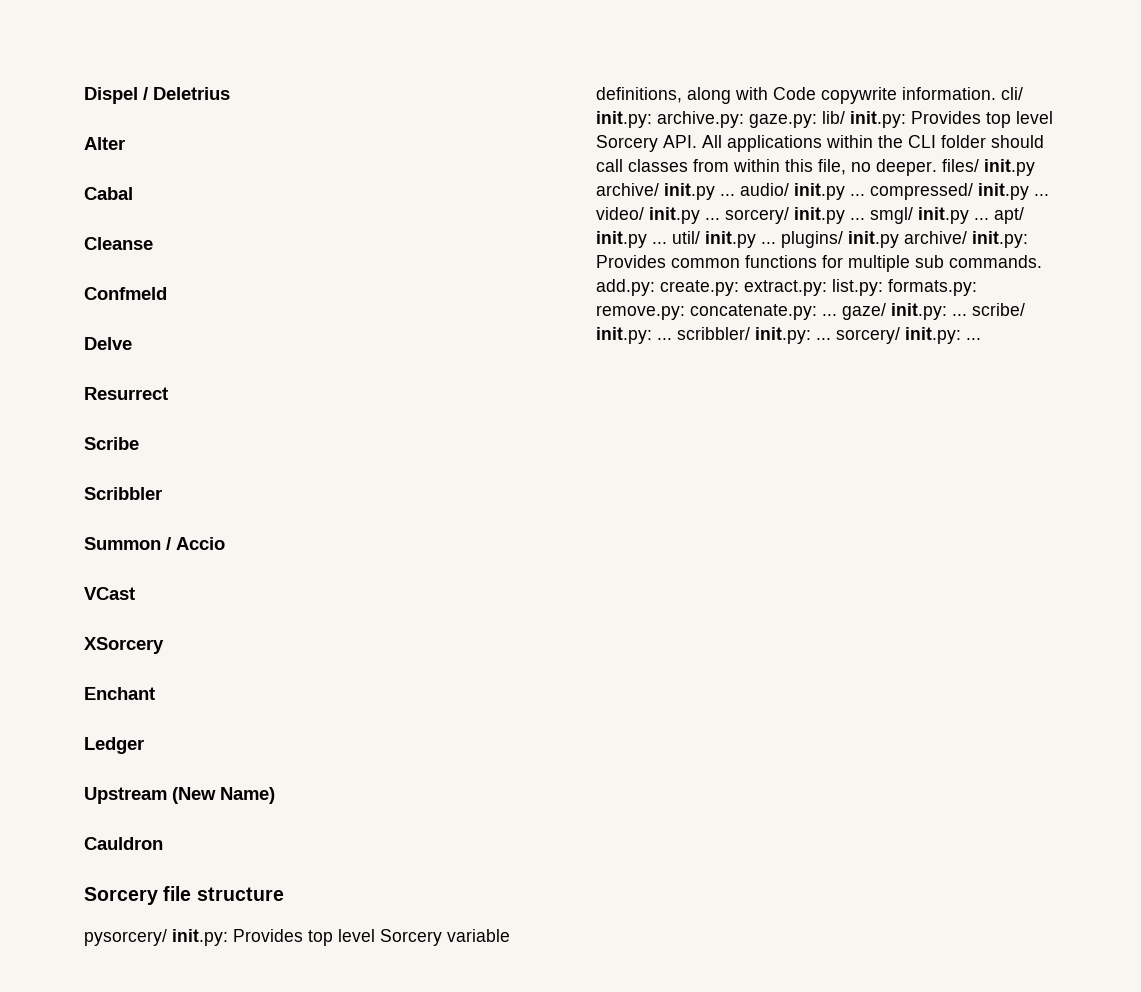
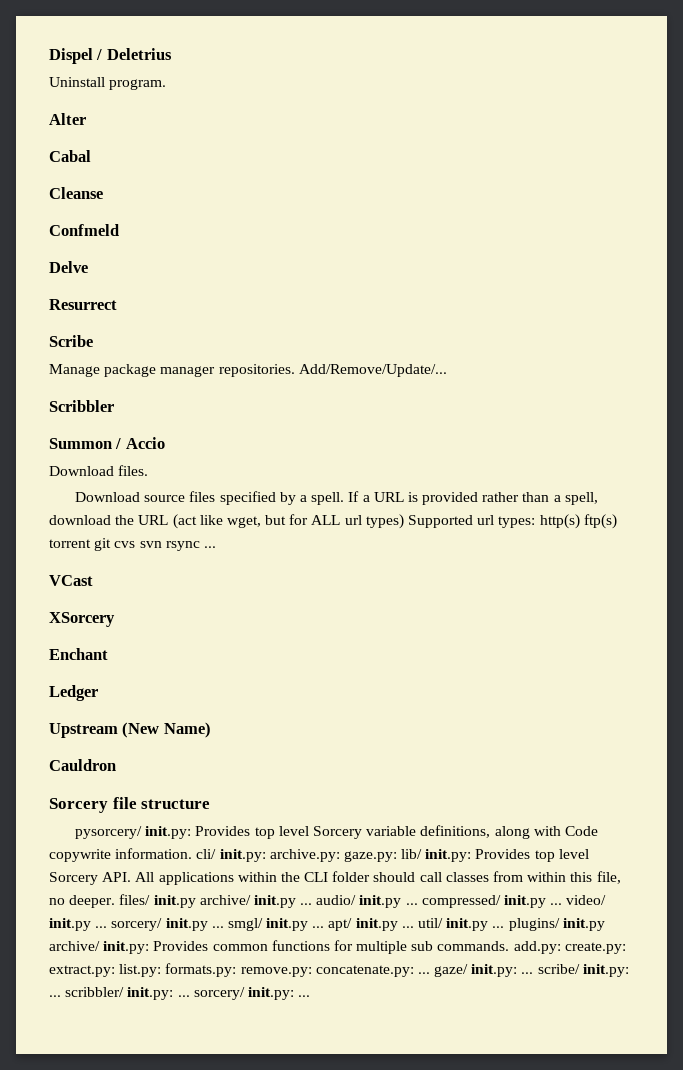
+ Uninstall program.
+ Manage package manager repositories. Add/Remove/Update/...
+ Download files.
+ Download source files specified by a spell. If a URL is provided rather than a spell, download the URL (act like wget, but for ALL url types) Supported url types: http(s) ftp(s) torrent git cvs svn rsync ...

